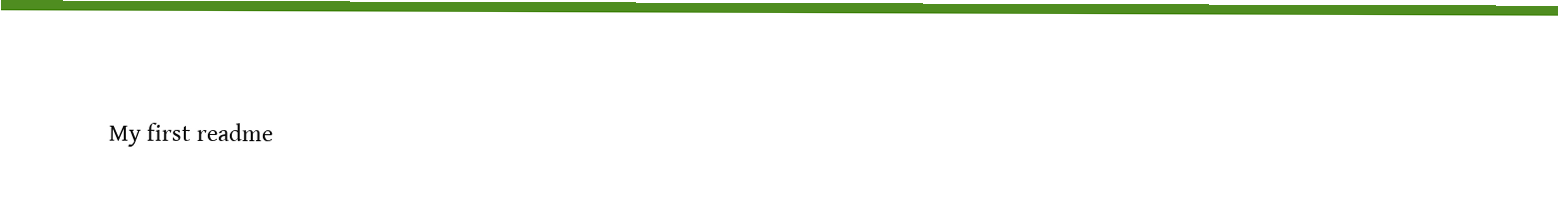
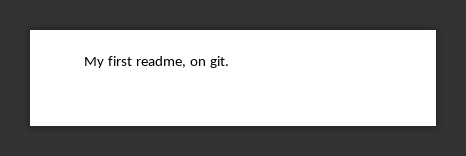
- My first readme
+ My first readme, on git.

